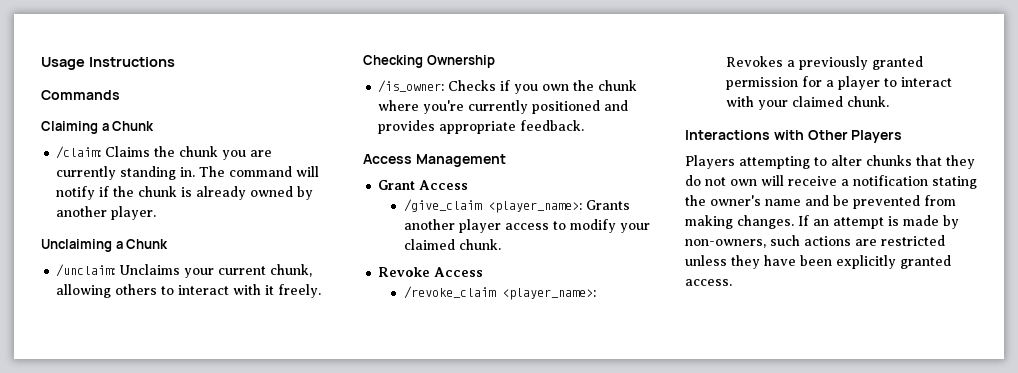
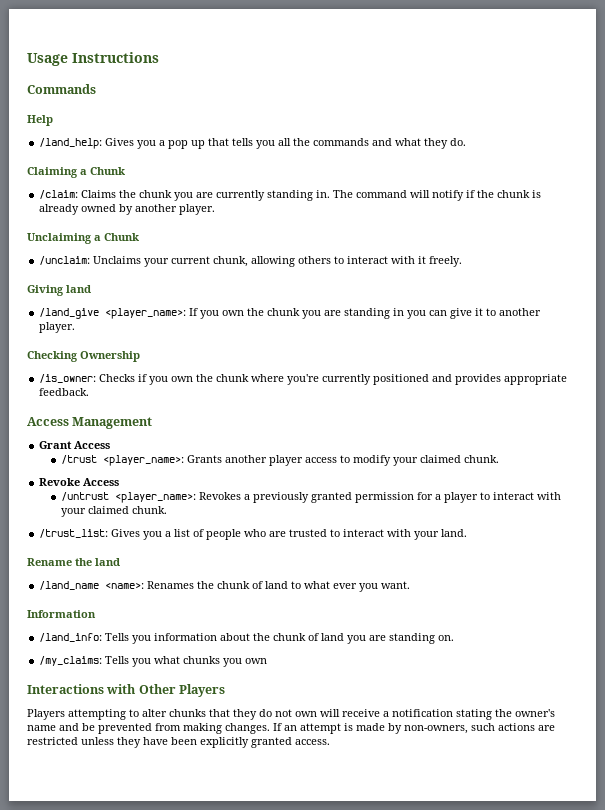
+ Help
+ /land_help: Gives you a pop up that tells you all the commands and what they do.
+ Giving land
+ /land_give <player_name>: If you own the chunk you are standing in you can give it to another player.
- /give_claim <player_name>: Grants another player access to modify your claimed chunk.
+ /trust <player_name>: Grants another player access to modify your claimed chunk.
- /revoke_claim <player_name>: Revokes a previously granted permission for a player to interact with your claimed chunk.
+ /untrust <player_name>: Revokes a previously granted permission for a player to interact with your claimed chunk.
+ /trust_list: Gives you a list of people who are trusted to interact with your land.
+ Rename the land
+ /land_name <name>: Renames the chunk of land to what ever you want.
+ Information
+ /land_info: Tells you information about the chunk of land you are standing on.
+ /my_claims: Tells you what chunks you own

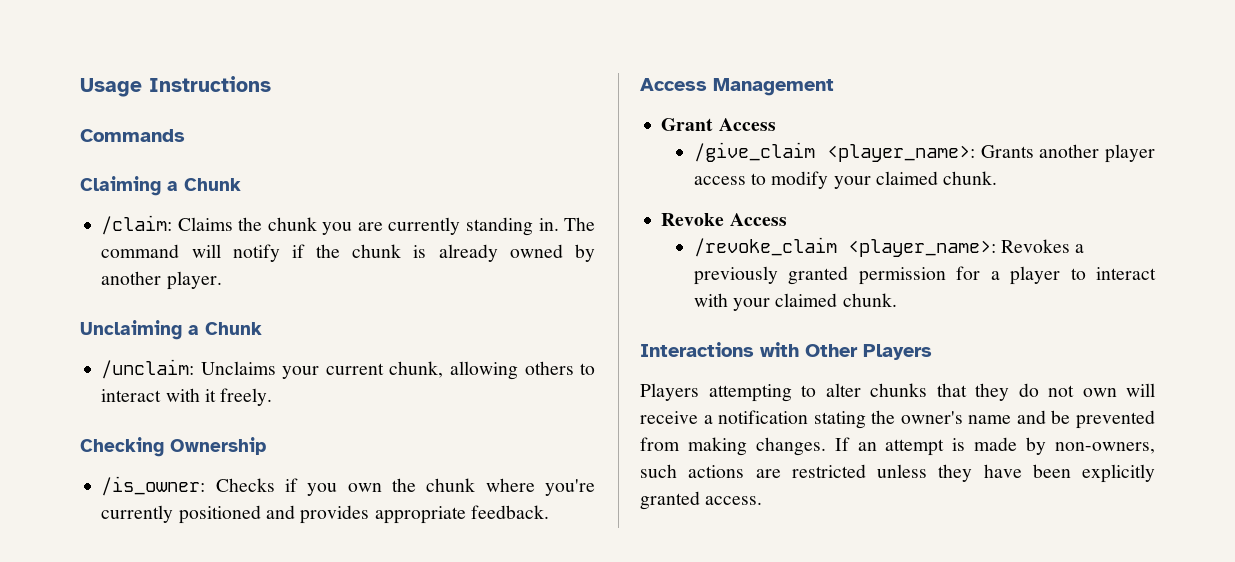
- Help
- /land_help: Gives you a pop up that tells you all the commands and what they do.
- Giving land
- /land_give <player_name>: If you own the chunk you are standing in you can give it to another player.
- /trust <player_name>: Grants another player access to modify your claimed chunk.
+ /give_claim <player_name>: Grants another player access to modify your claimed chunk.
- /untrust <player_name>: Revokes a previously granted permission for a player to interact with your claimed chunk.
+ /revoke_claim <player_name>: Revokes a previously granted permission for a player to interact with your claimed chunk.
- /trust_list: Gives you a list of people who are trusted to interact with your land.
- Rename the land
- /land_name <name>: Renames the chunk of land to what ever you want.
- Information
- /land_info: Tells you information about the chunk of land you are standing on.
- /my_claims: Tells you what chunks you own

